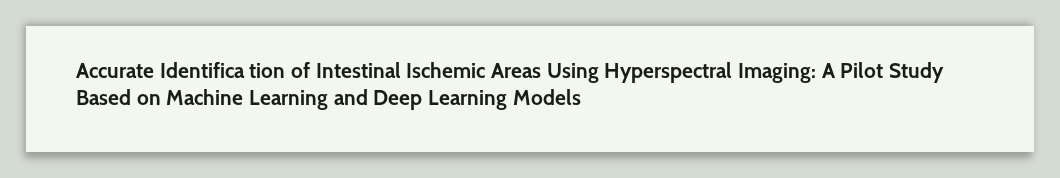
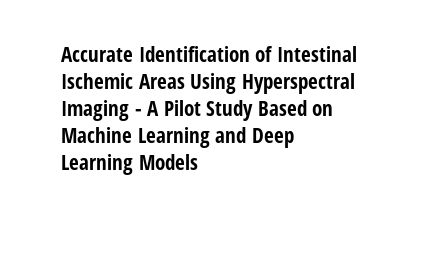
- Accurate Identifica tion of Intestinal Ischemic Areas Using Hyperspectral Imaging: A Pilot Study Based on Machine Learning and Deep Learning Models
+ Accurate Identification of Intestinal Ischemic Areas Using Hyperspectral Imaging - A Pilot Study Based on Machine Learning and Deep Learning Models

